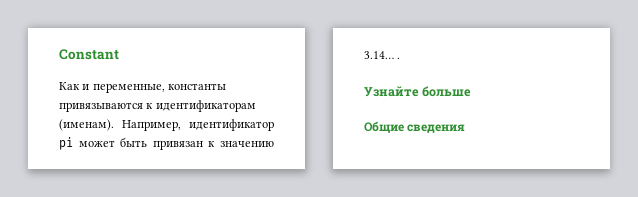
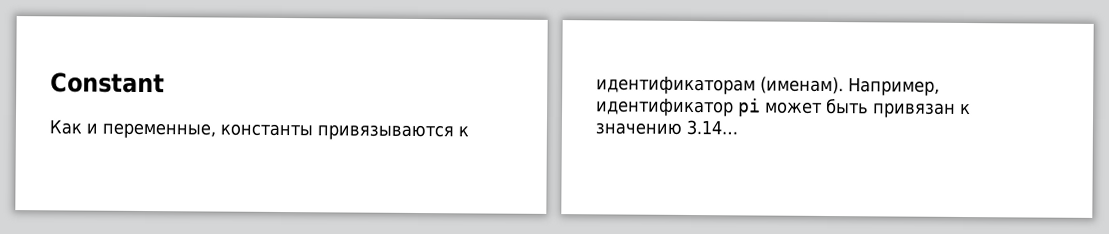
- Например, идентификатор pi может быть привязан к значению 3.14… .
- Узнайте больше
- Общие сведения
+ Например, идентификатор pi может быть привязан к значению 3.14…

